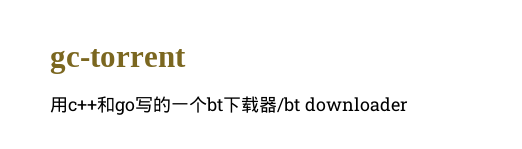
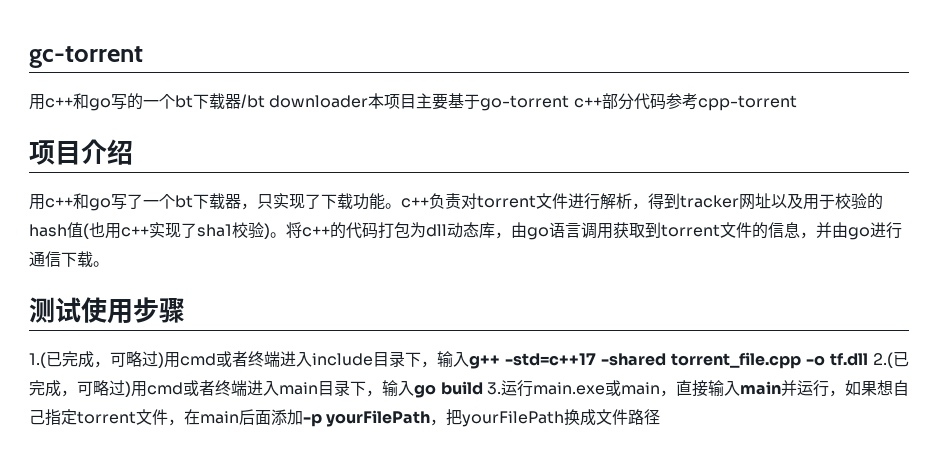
- 用c++和go写的一个bt下载器/bt downloader
+ 用c++和go写的一个bt下载器/bt downloader本项目主要基于go-torrent c++部分代码参考cpp-torrent
+ 项目介绍
+ 用c++和go写了一个bt下载器，只实现了下载功能。c++负责对torrent文件进行解析，得到tracker网址以及用于校验的hash值(也用c++实现了sha1校验)。将c++的代码打包为dll动态库，由go语言调用获取到torrent文件的信息，并由go进行通信下载。
+ 测试使用步骤
+ 1.(已完成，可略过)用cmd或者终端进入include目录下，输入g++ -std=c++17 -shared torrent_file.cpp -o tf.dll 2.(已完成，可略过)用cmd或者终端进入main目录下，输入go build 3.运行main.exe或main，直接输入main并运行，如果想自己指定torrent文件，在main后面添加-p yourFilePath，把yourFilePath换成文件路径

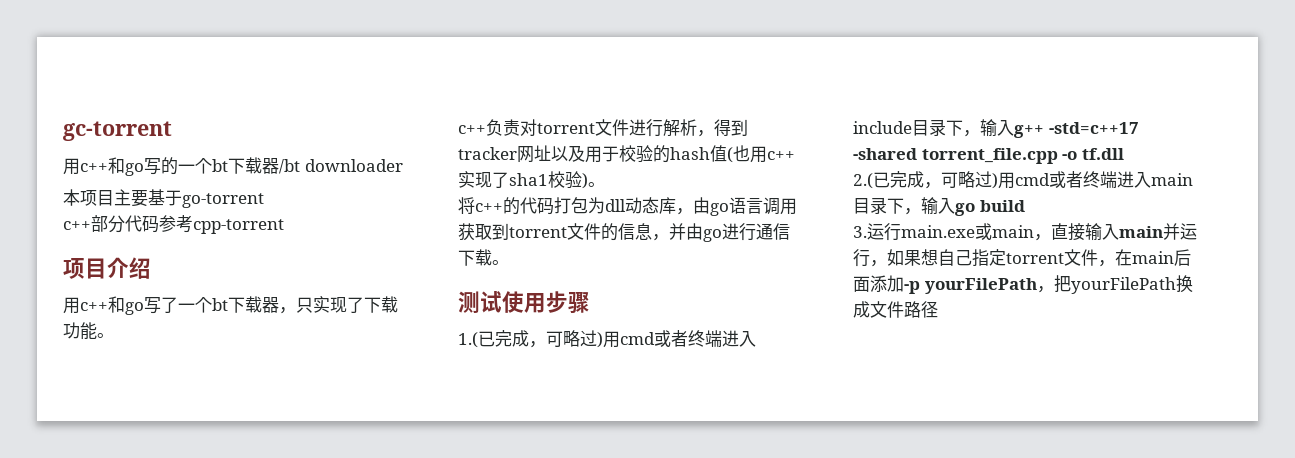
- 用c++和go写的一个bt下载器/bt downloader本项目主要基于go-torrent c++部分代码参考cpp-torrent
+ 用c++和go写的一个bt下载器/bt downloader
+ 本项目主要基于go-torrent
+ c++部分代码参考cpp-torrent
- 用c++和go写了一个bt下载器，只实现了下载功能。c++负责对torrent文件进行解析，得到tracker网址以及用于校验的hash值(也用c++实现了sha1校验)。将c++的代码打包为dll动态库，由go语言调用获取到torrent文件的信息，并由go进行通信下载。
+ 用c++和go写了一个bt下载器，只实现了下载功能。
+ c++负责对torrent文件进行解析，得到tracker网址以及用于校验的hash值(也用c++实现了sha1校验)。
+ 将c++的代码打包为dll动态库，由go语言调用获取到torrent文件的信息，并由go进行通信下载。
- 1.(已完成，可略过)用cmd或者终端进入include目录下，输入g++ -std=c++17 -shared torrent_file.cpp -o tf.dll 2.(已完成，可略过)用cmd或者终端进入main目录下，输入go build 3.运行main.exe或main，直接输入main并运行，如果想自己指定torrent文件，在main后面添加-p yourFilePath，把yourFilePath换成文件路径
+ 1.(已完成，可略过)用cmd或者终端进入include目录下，输入g++ -std=c++17 -shared torrent_file.cpp -o tf.dll
+ 2.(已完成，可略过)用cmd或者终端进入main目录下，输入go build
+ 3.运行main.exe或main，直接输入main并运行，如果想自己指定torrent文件，在main后面添加-p yourFilePath，把yourFilePath换成文件路径

